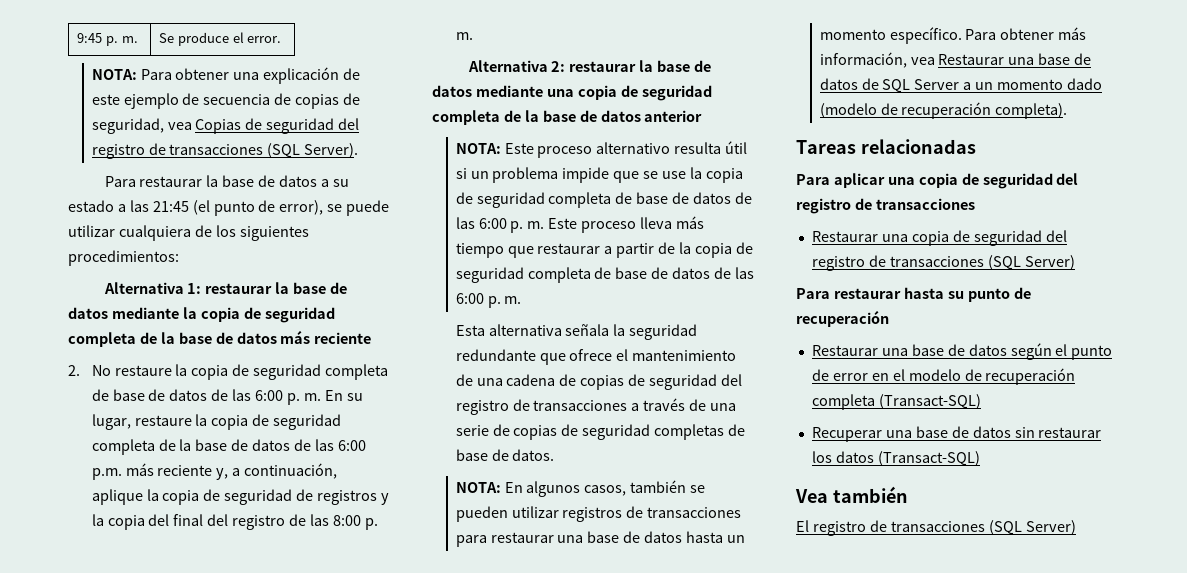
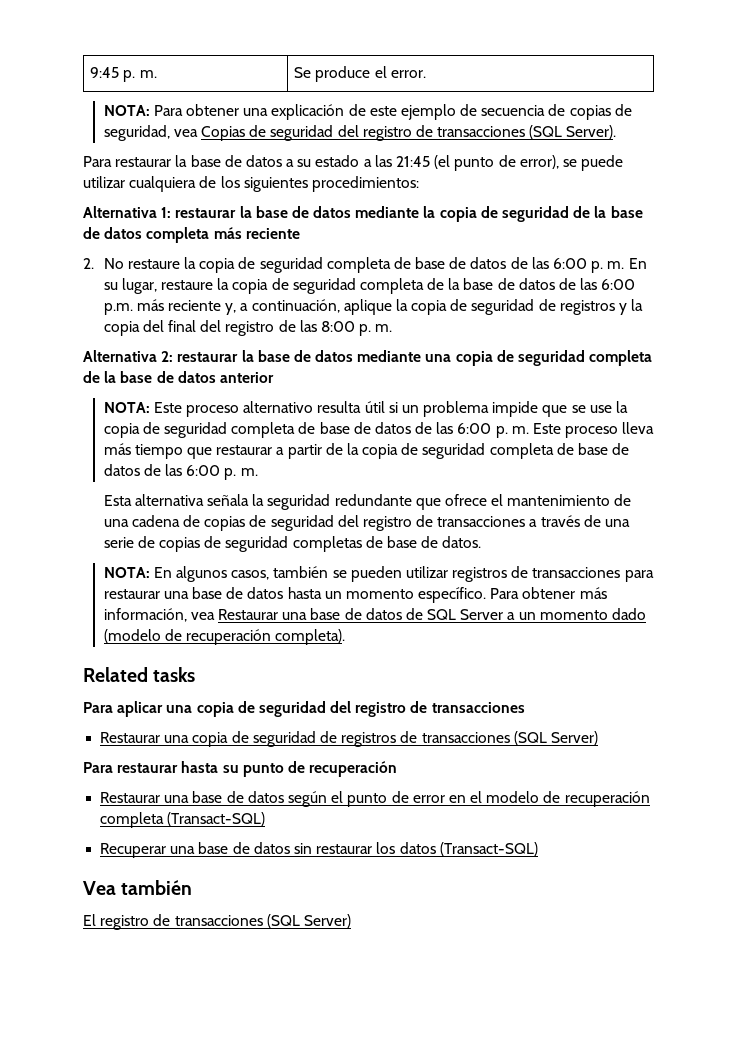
- Alternativa 1: restaurar la base de datos mediante la copia de seguridad completa de la base de datos más reciente
+ Alternativa 1: restaurar la base de datos mediante la copia de seguridad de la base de datos completa más reciente
- Tareas relacionadas
+ Related tasks
- Restaurar una copia de seguridad del registro de transacciones (SQL Server)
+ Restaurar una copia de seguridad de registros de transacciones (SQL Server)

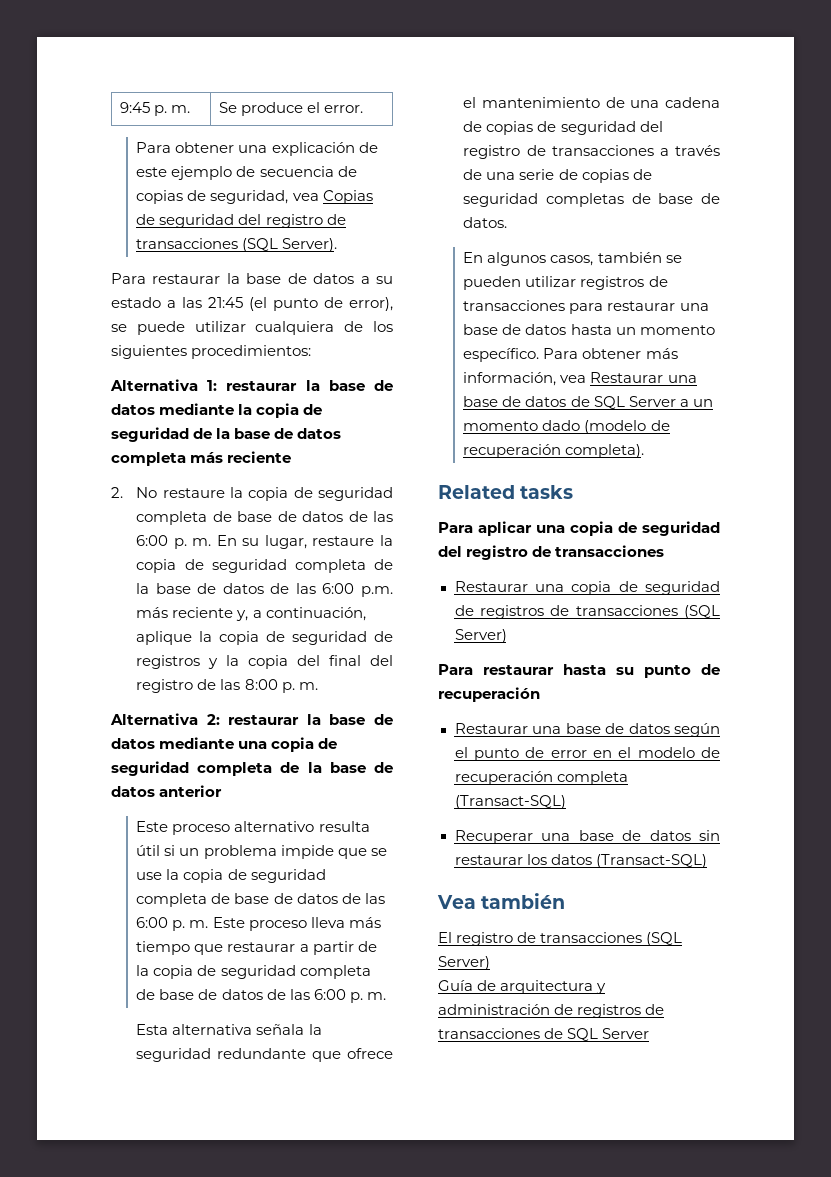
- NOTA: Para obtener una explicación de este ejemplo de secuencia de copias de seguridad, vea Copias de seguridad del registro de transacciones (SQL Server).
+ Para obtener una explicación de este ejemplo de secuencia de copias de seguridad, vea Copias de seguridad del registro de transacciones (SQL Server).
- NOTA: Este proceso alternativo resulta útil si un problema impide que se use la copia de seguridad completa de base de datos de las 6:00 p. m.
+ Este proceso alternativo resulta útil si un problema impide que se use la copia de seguridad completa de base de datos de las 6:00 p. m.
- NOTA: En algunos casos, también se pueden utilizar registros de transacciones para restaurar una base de datos hasta un momento específico.
+ En algunos casos, también se pueden utilizar registros de transacciones para restaurar una base de datos hasta un momento específico.
+ Guía de arquitectura y administración de registros de transacciones de SQL Server

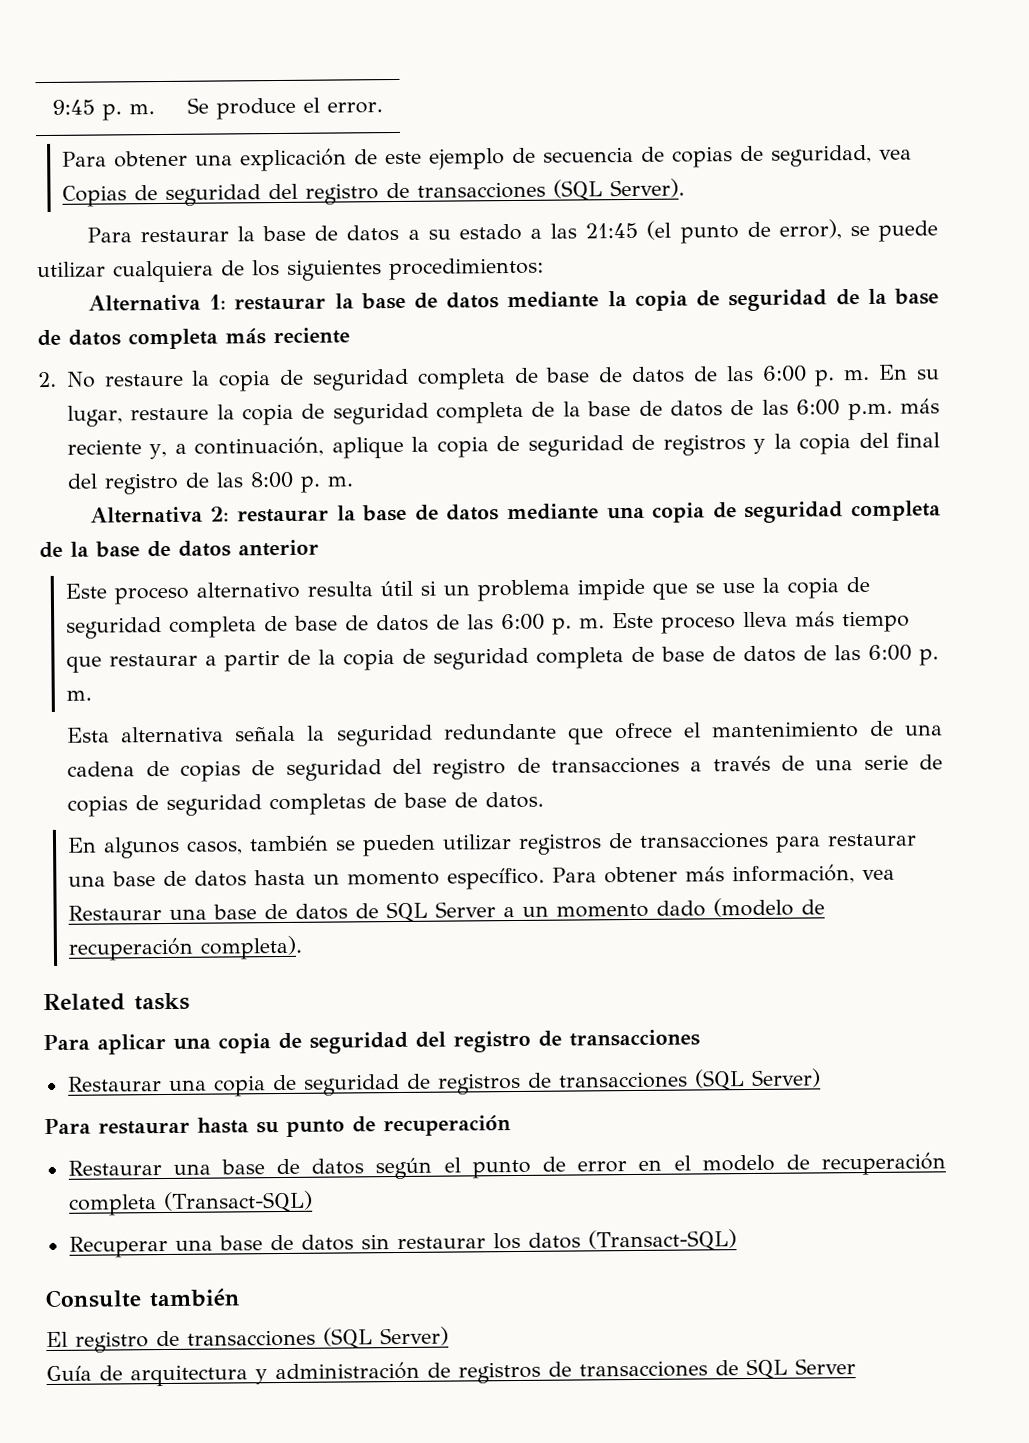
- Vea también
+ Consulte también

